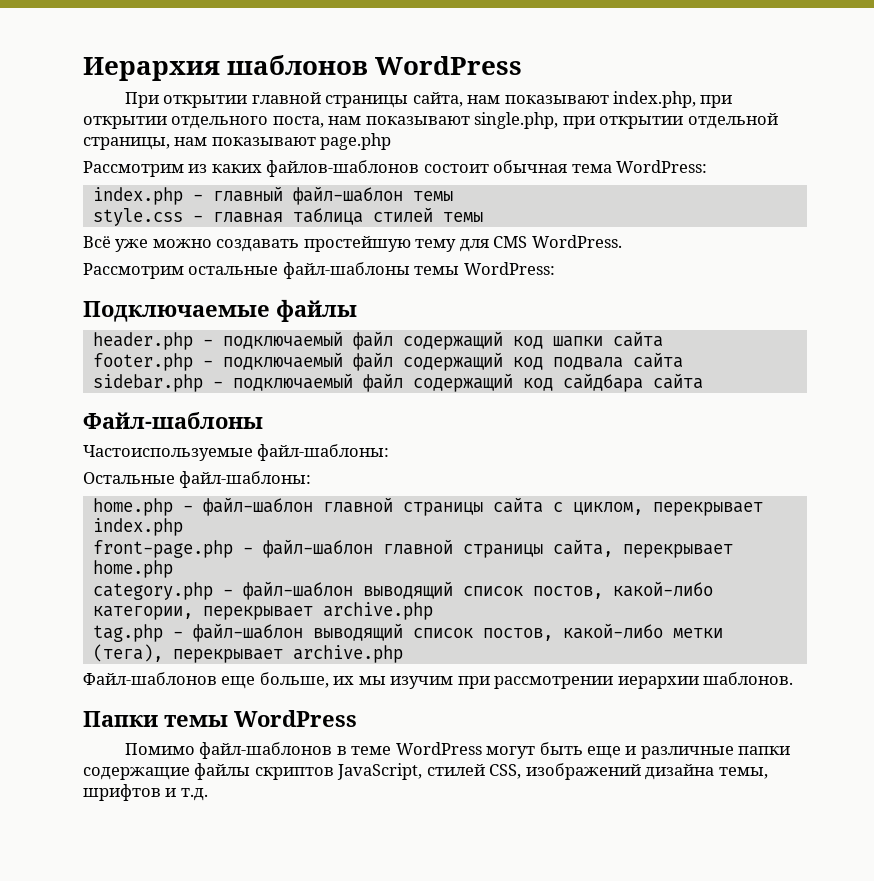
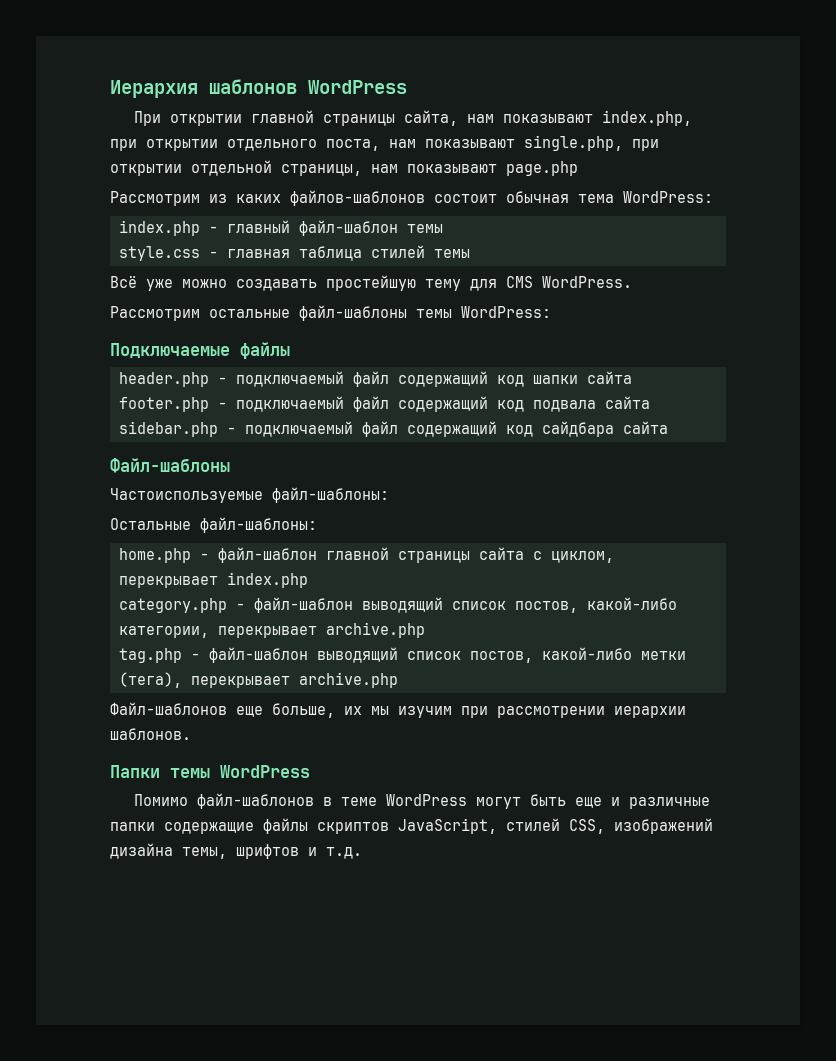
- front-page.php - файл-шаблон главной страницы сайта, перекрывает home.php

